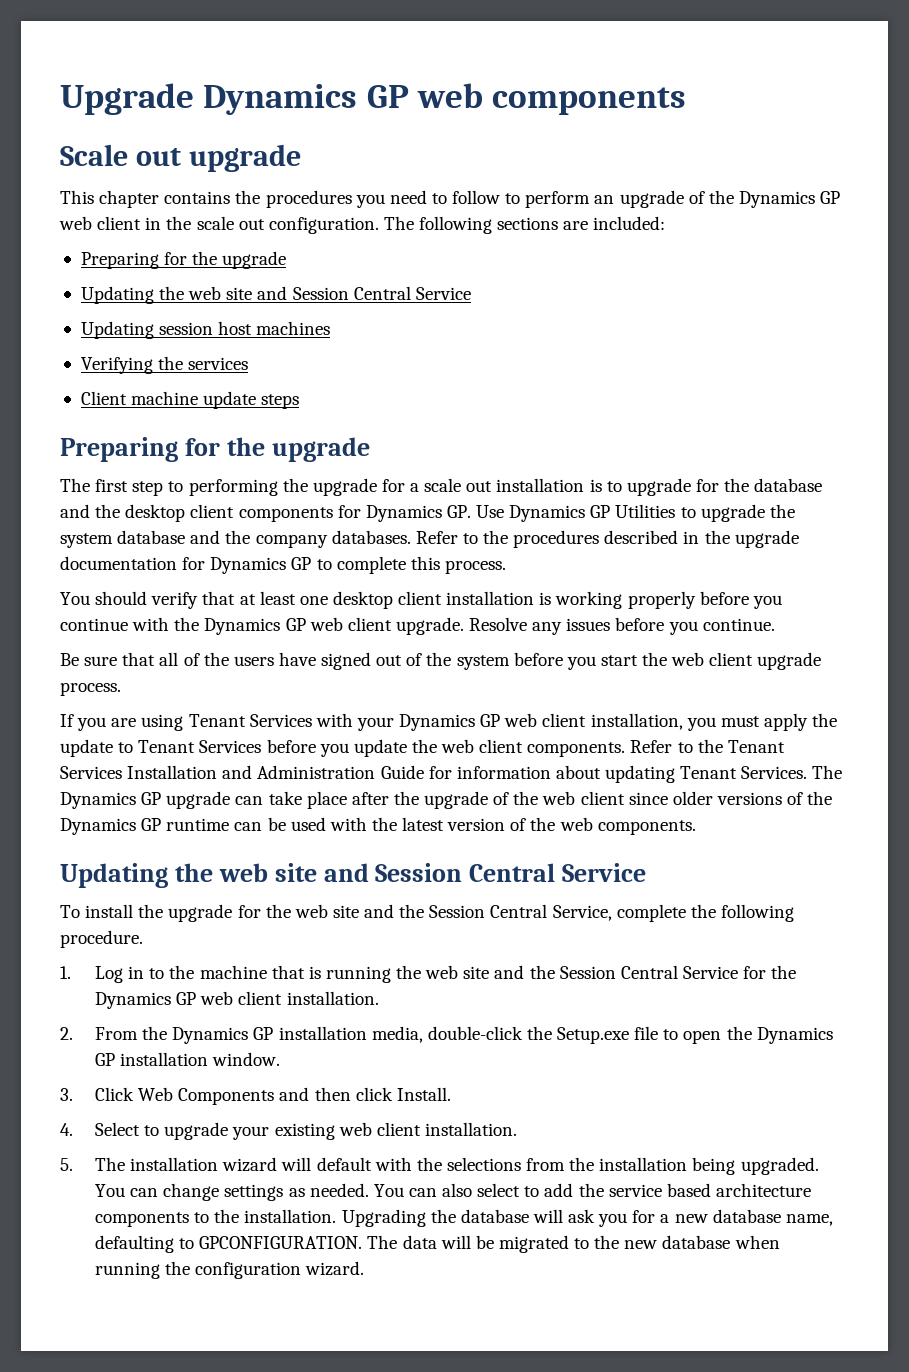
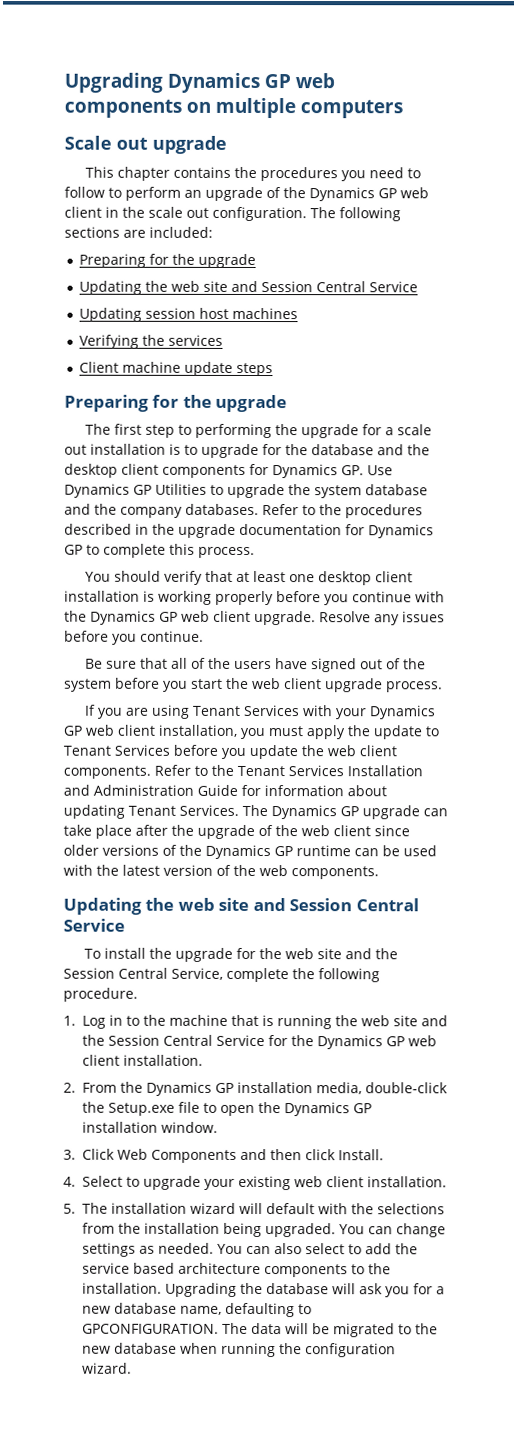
- Upgrade Dynamics GP web components
+ Upgrading Dynamics GP web components on multiple computers

